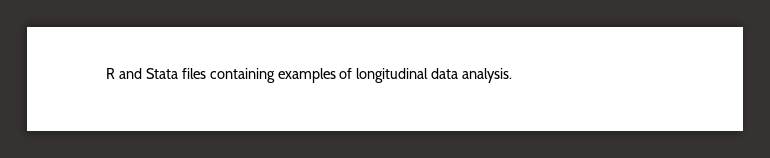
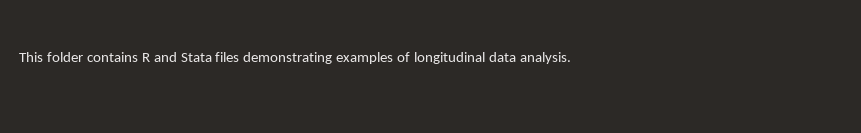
- R and Stata files containing examples of longitudinal data analysis.
+ This folder contains R and Stata files demonstrating examples of longitudinal data analysis.

